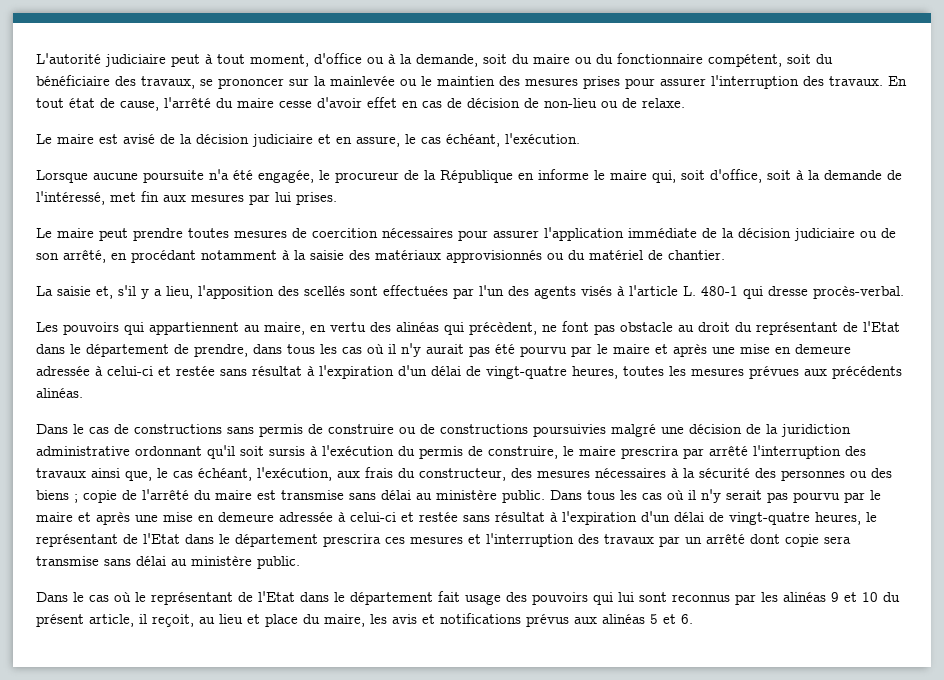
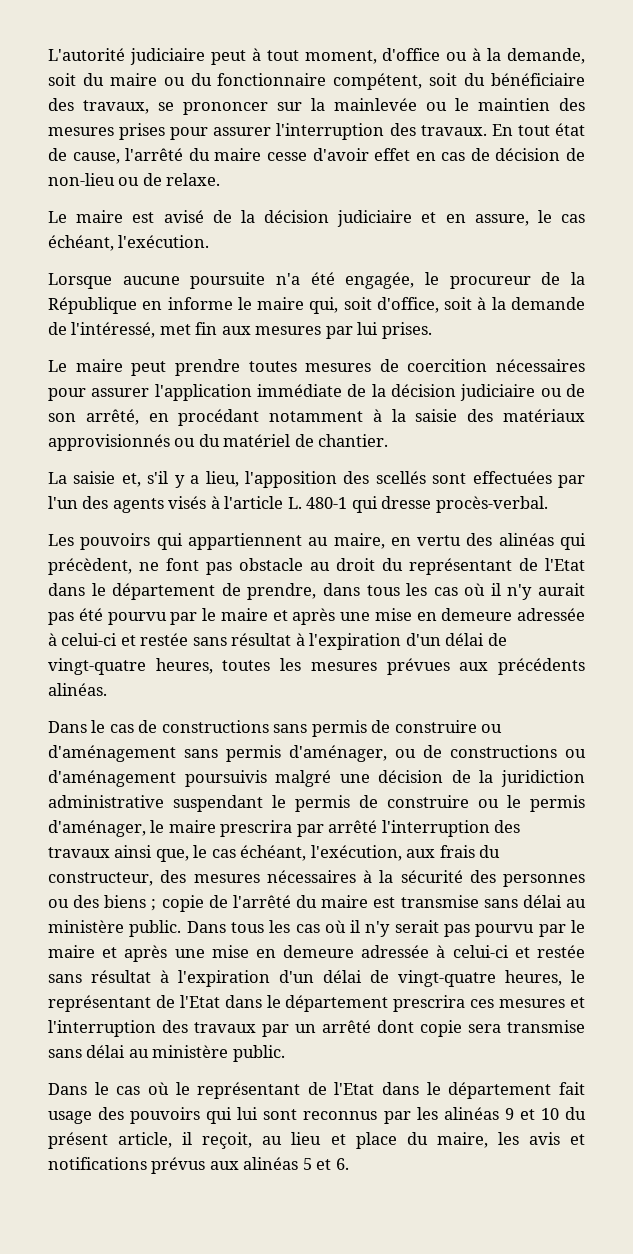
- Dans le cas de constructions sans permis de construire ou de constructions poursuivies malgré une décision de la juridiction administrative ordonnant qu'il soit sursis à l'exécution du permis de construire, le maire prescrira par arrêté l'interruption des travaux ainsi que, le cas échéant, l'exécution, aux frais du constructeur, des mesures nécessaires à la sécurité des personnes ou des biens ; copie de l'arrêté du maire est transmise sans délai au ministère public.
+ Dans le cas de constructions sans permis de construire ou d'aménagement sans permis d'aménager, ou de constructions ou d'aménagement poursuivis malgré une décision de la juridiction administrative suspendant le permis de construire ou le permis d'aménager, le maire prescrira par arrêté l'interruption des travaux ainsi que, le cas échéant, l'exécution, aux frais du constructeur, des mesures nécessaires à la sécurité des personnes ou des biens ; copie de l'arrêté du maire est transmise sans délai au ministère public.

